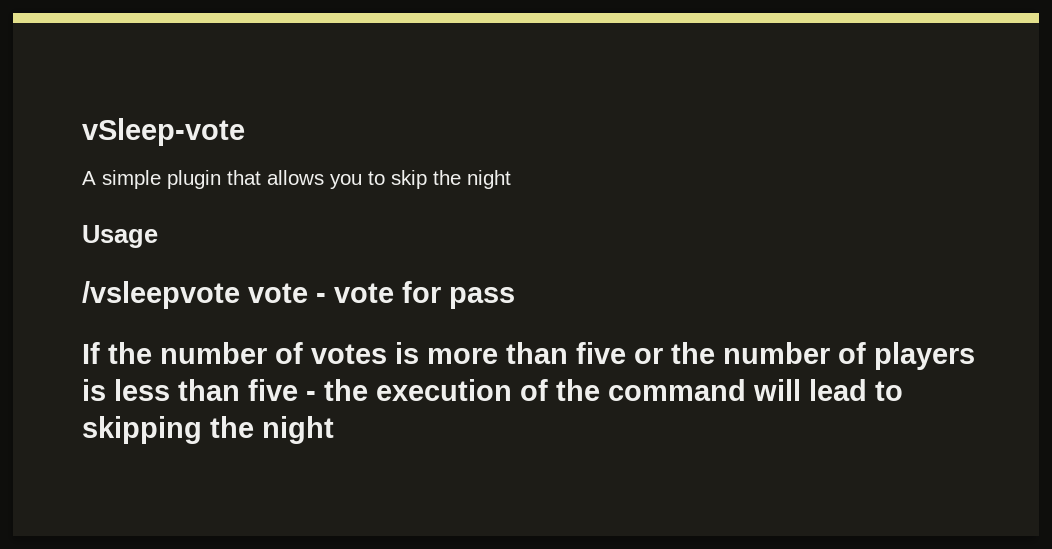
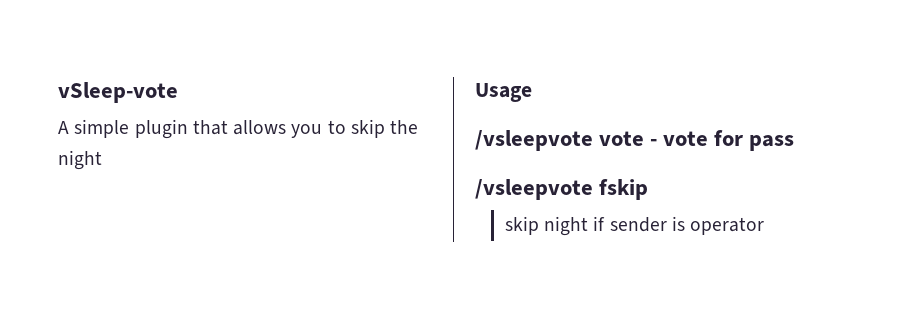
- If the number of votes is more than five or the number of players is less than five - the execution of the command will lead to skipping the night
+ /vsleepvote fskip
+ skip night if sender is operator

